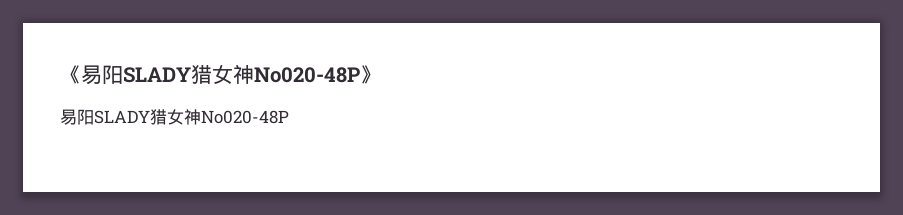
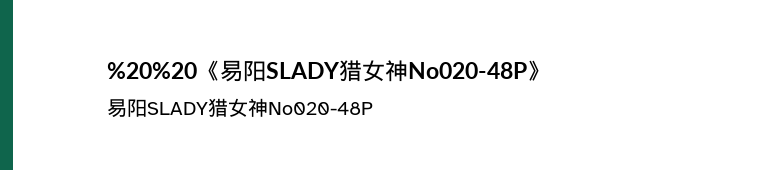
- 《易阳SLADY猎女神No020-48P》
+ %20%20《易阳SLADY猎女神No020-48P》

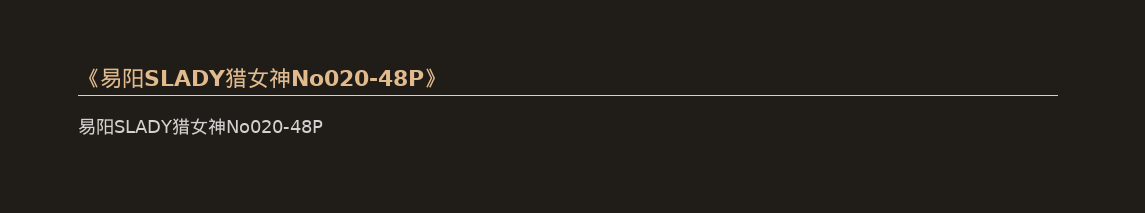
- %20%20《易阳SLADY猎女神No020-48P》
+ 《易阳SLADY猎女神No020-48P》

